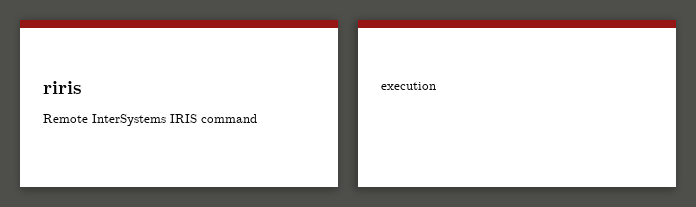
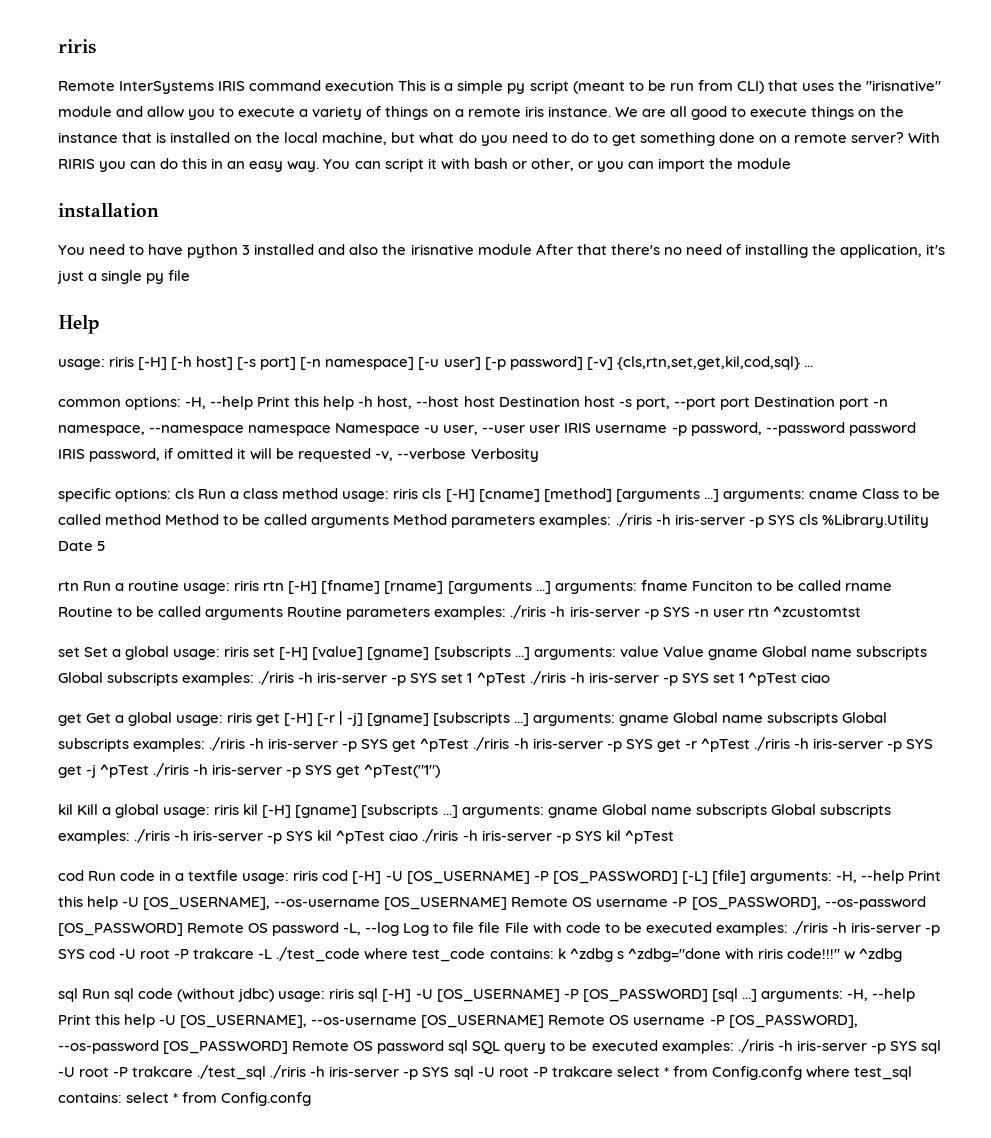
- Remote InterSystems IRIS command execution
+ Remote InterSystems IRIS command execution This is a simple py script (meant to be run from CLI) that uses the "irisnative" module and allow you to execute a variety of things on a remote iris instance. We are all good to execute things on the instance that is installed on the local machine, but what do you need to do to get something done on a remote server? With RIRIS you can do this in an easy way. You can script it with bash or other, or you can import the module
+ installation
+ You need to have python 3 installed and also the irisnative module After that there's no need of installing the application, it's just a single py file
+ Help
+ usage: riris [-H] [-h host] [-s port] [-n namespace] [-u user] [-p password] [-v] {cls,rtn,set,get,kil,cod,sql} ...
+ common options: -H, --help Print this help -h host, --host host Destination host -s port, --port port Destination port -n namespace, --namespace namespace Namespace -u user, --user user IRIS username -p password, --password password IRIS password, if omitted it will be requested -v, --verbose Verbosity
+ specific options: cls Run a class method usage: riris cls [-H] [cname] [method] [arguments ...] arguments: cname Class to be called method Method to be called arguments Method parameters examples: ./riris -h iris-server -p SYS cls %Library.Utility Date 5
+ rtn Run a routine usage: riris rtn [-H] [fname] [rname] [arguments ...] arguments: fname Funciton to be called rname Routine to be called arguments Routine parameters examples: ./riris -h iris-server -p SYS -n user rtn ^zcustomtst
+ set Set a global usage: riris set [-H] [value] [gname] [subscripts ...] arguments: value Value gname Global name subscripts Global subscripts examples: ./riris -h iris-server -p SYS set 1 ^pTest ./riris -h iris-server -p SYS set 1 ^pTest ciao
+ get Get a global usage: riris get [-H] [-r | -j] [gname] [subscripts ...] arguments: gname Global name subscripts Global subscripts examples: ./riris -h iris-server -p SYS get ^pTest ./riris -h iris-server -p SYS get -r ^pTest ./riris -h iris-server -p SYS get -j ^pTest ./riris -h iris-server -p SYS get ^pTest("1")
+ kil Kill a global usage: riris kil [-H] [gname] [subscripts ...] arguments: gname Global name subscripts Global subscripts examples: ./riris -h iris-server -p SYS kil ^pTest ciao ./riris -h iris-server -p SYS kil ^pTest
+ cod Run code in a textfile usage: riris cod [-H] -U [OS_USERNAME] -P [OS_PASSWORD] [-L] [file] arguments: -H, --help Print this help -U [OS_USERNAME], --os-username [OS_USERNAME] Remote OS username -P [OS_PASSWORD], --os-password [OS_PASSWORD] Remote OS password -L, --log Log to file file File with code to be executed examples: ./riris -h iris-server -p SYS cod -U root -P trakcare -L ./test_code where test_code contains: k ^zdbg s ^zdbg="done with riris code!!!" w ^zdbg
+ sql Run sql code (without jdbc) usage: riris sql [-H] -U [OS_USERNAME] -P [OS_PASSWORD] [sql ...] arguments: -H, --help Print this help -U [OS_USERNAME], --os-username [OS_USERNAME] Remote OS username -P [OS_PASSWORD], --os-password [OS_PASSWORD] Remote OS password sql SQL query to be executed examples: ./riris -h iris-server -p SYS sql -U root -P trakcare ./test_sql ./riris -h iris-server -p SYS sql -U root -P trakcare select * from Config.confg where test_sql contains: select * from Config.confg

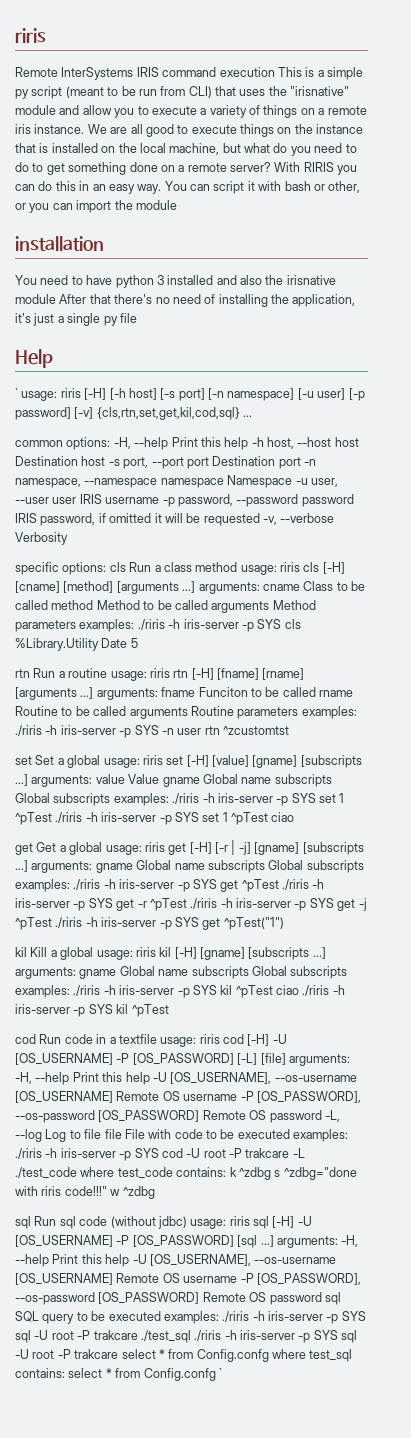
- usage: riris [-H] [-h host] [-s port] [-n namespace] [-u user] [-p password] [-v] {cls,rtn,set,get,kil,cod,sql} ...
+ ` usage: riris [-H] [-h host] [-s port] [-n namespace] [-u user] [-p password] [-v] {cls,rtn,set,get,kil,cod,sql} ...
- ./riris -h iris-server -p SYS sql -U root -P trakcare ./test_sql ./riris -h iris-server -p SYS sql -U root -P trakcare select * from Config.confg where test_sql contains: select * from Config.confg
+ ./riris -h iris-server -p SYS sql -U root -P trakcare ./test_sql ./riris -h iris-server -p SYS sql -U root -P trakcare select * from Config.confg where test_sql contains: select * from Config.confg `

